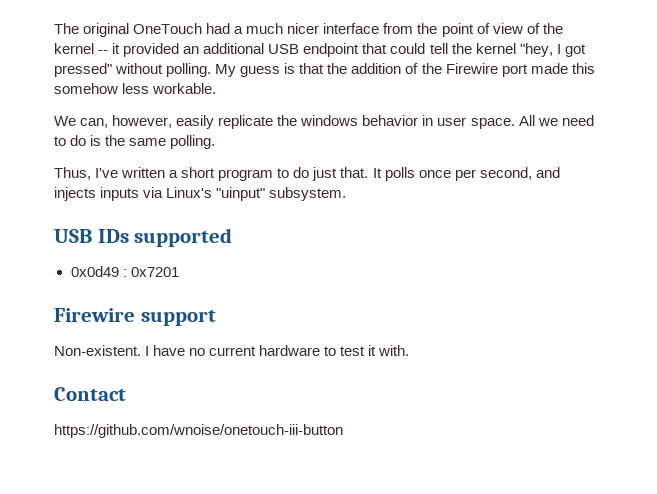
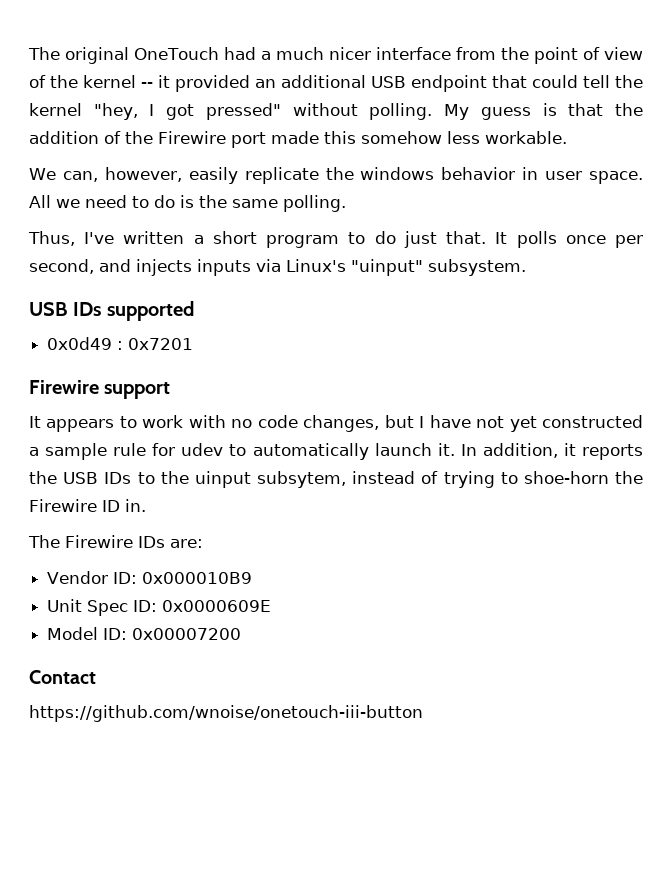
- Non-existent. I have no current hardware to test it with.
+ It appears to work with no code changes, but I have not yet constructed a sample rule for udev to automatically launch it. In addition, it reports the USB IDs to the uinput subsytem, instead of trying to shoe-horn the Firewire ID in.
+ The Firewire IDs are:
+ Vendor ID: 0x000010B9
+ Unit Spec ID: 0x0000609E
+ Model ID: 0x00007200

